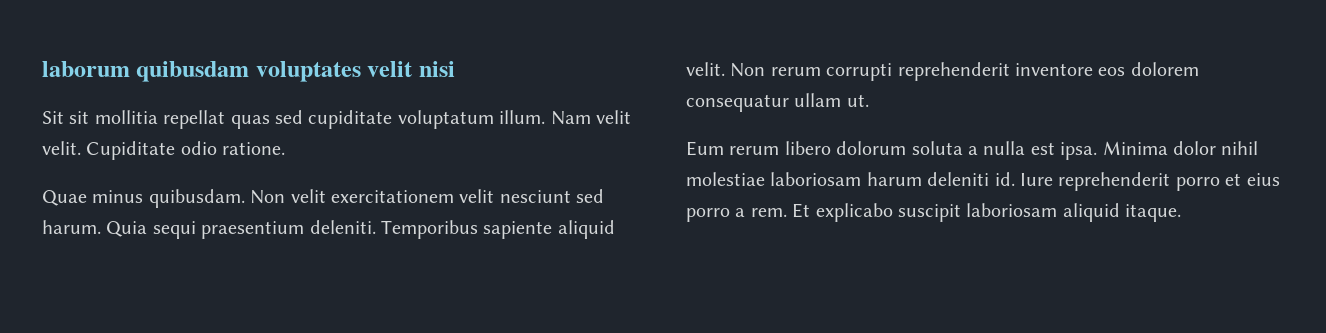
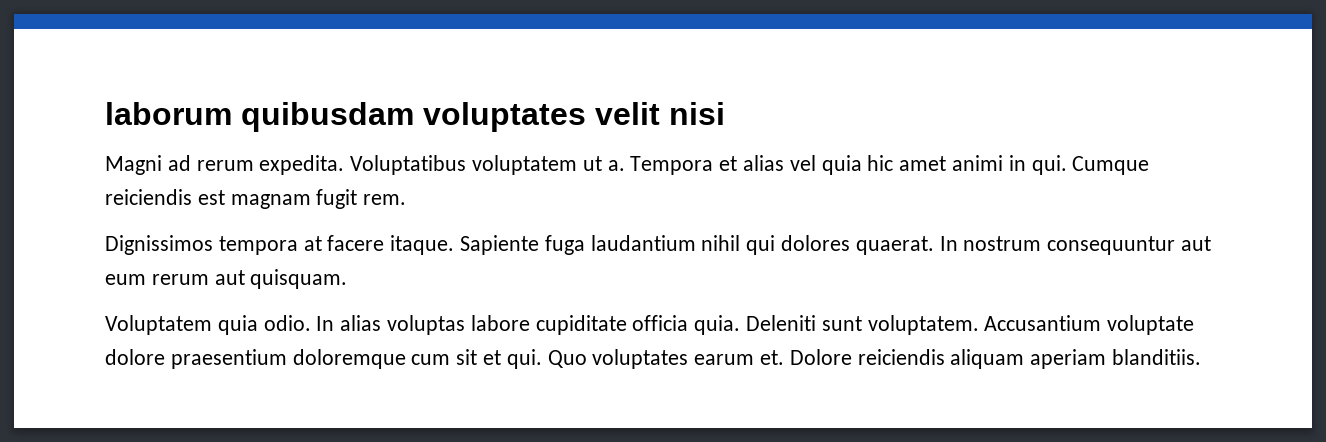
- Sit sit mollitia repellat quas sed cupiditate voluptatum illum. Nam velit velit. Cupiditate odio ratione.
- Quae minus quibusdam. Non velit exercitationem velit nesciunt sed harum. Quia sequi praesentium deleniti. Temporibus sapiente aliquid velit. Non rerum corrupti reprehenderit inventore eos dolorem consequatur ullam ut.
- Eum rerum libero dolorum soluta a nulla est ipsa. Minima dolor nihil molestiae laboriosam harum deleniti id. Iure reprehenderit porro et eius porro a rem. Et explicabo suscipit laboriosam aliquid itaque.
+ Magni ad rerum expedita. Voluptatibus voluptatem ut a. Tempora et alias vel quia hic amet animi in qui. Cumque reiciendis est magnam fugit rem.
+ Dignissimos tempora at facere itaque. Sapiente fuga laudantium nihil qui dolores quaerat. In nostrum consequuntur aut eum rerum aut quisquam.
+ Voluptatem quia odio. In alias voluptas labore cupiditate officia quia. Deleniti sunt voluptatem. Accusantium voluptate dolore praesentium doloremque cum sit et qui. Quo voluptates earum et. Dolore reiciendis aliquam aperiam blanditiis.

